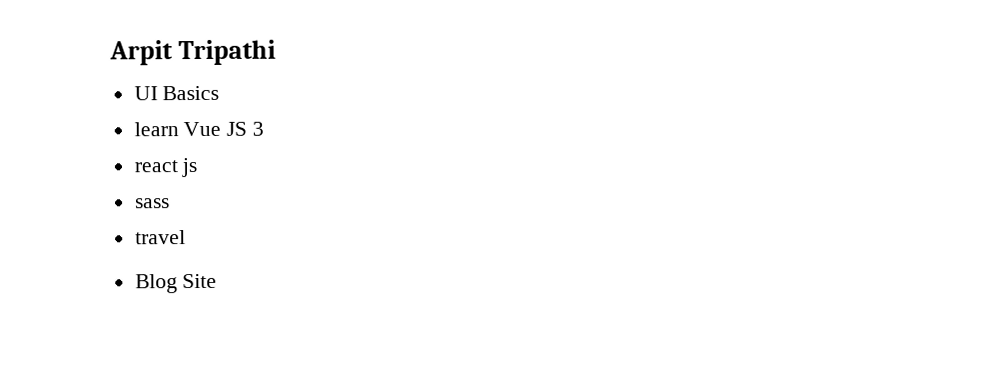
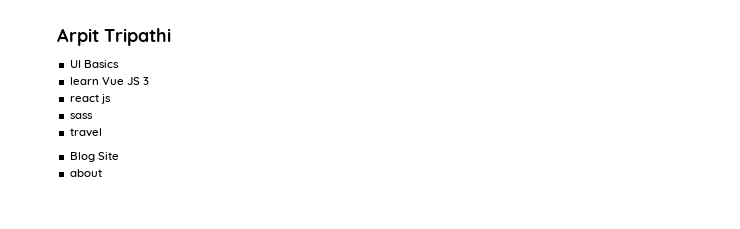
+ about

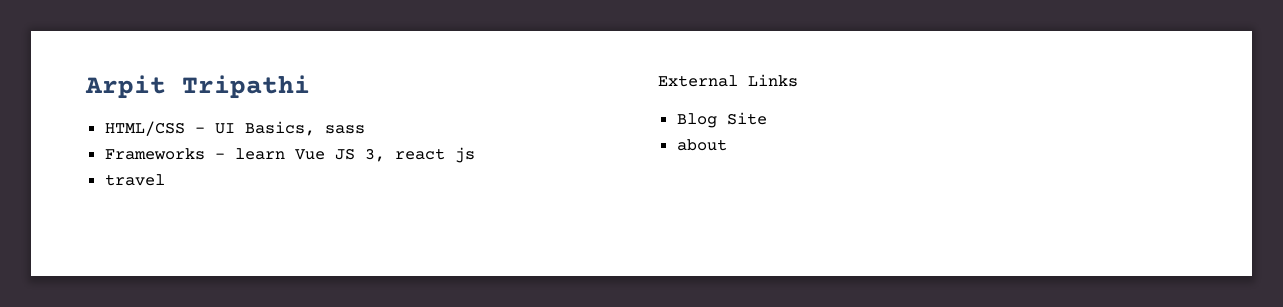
- UI Basics
- learn Vue JS 3
- react js
+ HTML/CSS - UI Basics, sass
+ Frameworks - learn Vue JS 3, react js
- sass
  travel
+ External Links

